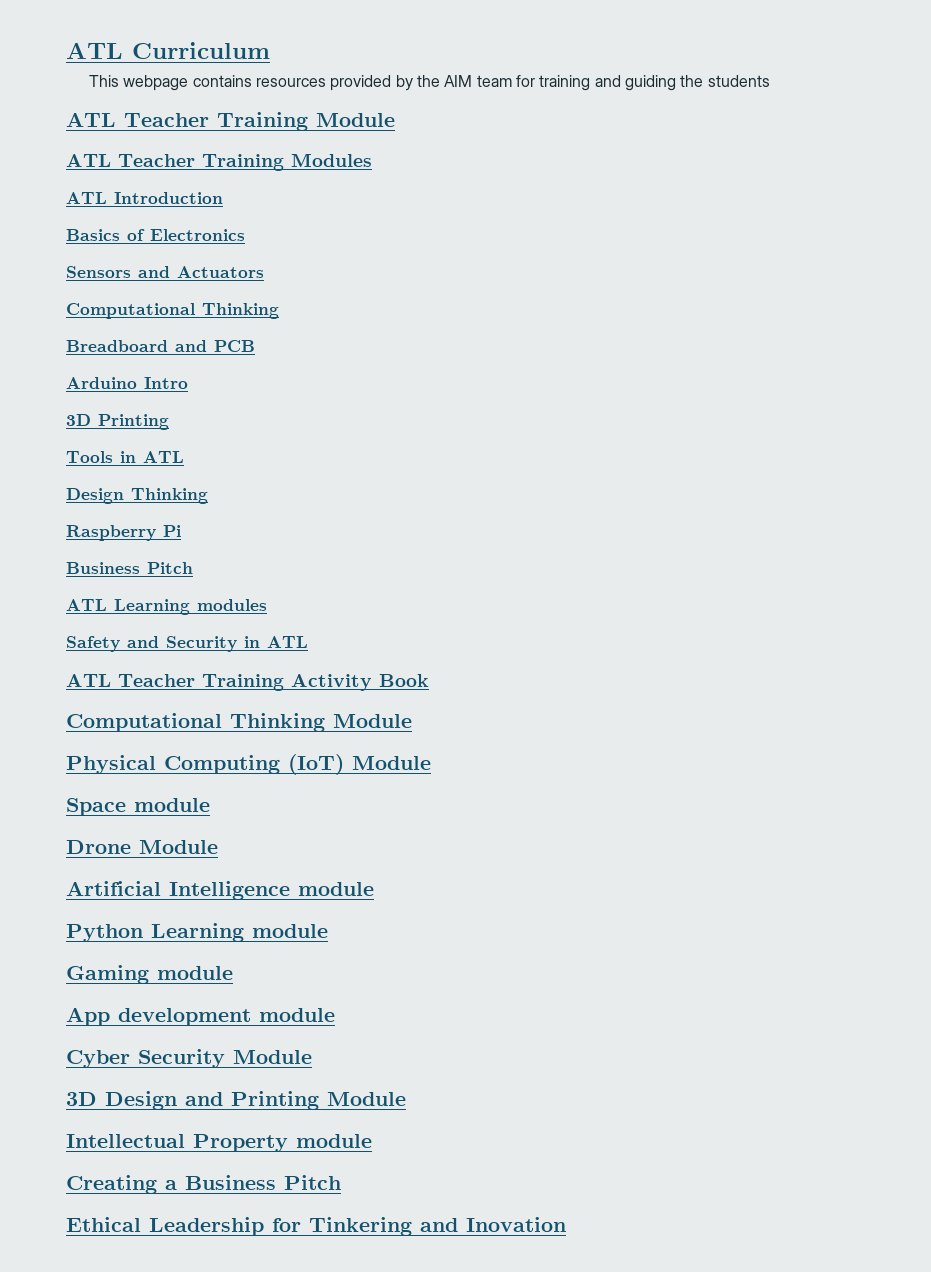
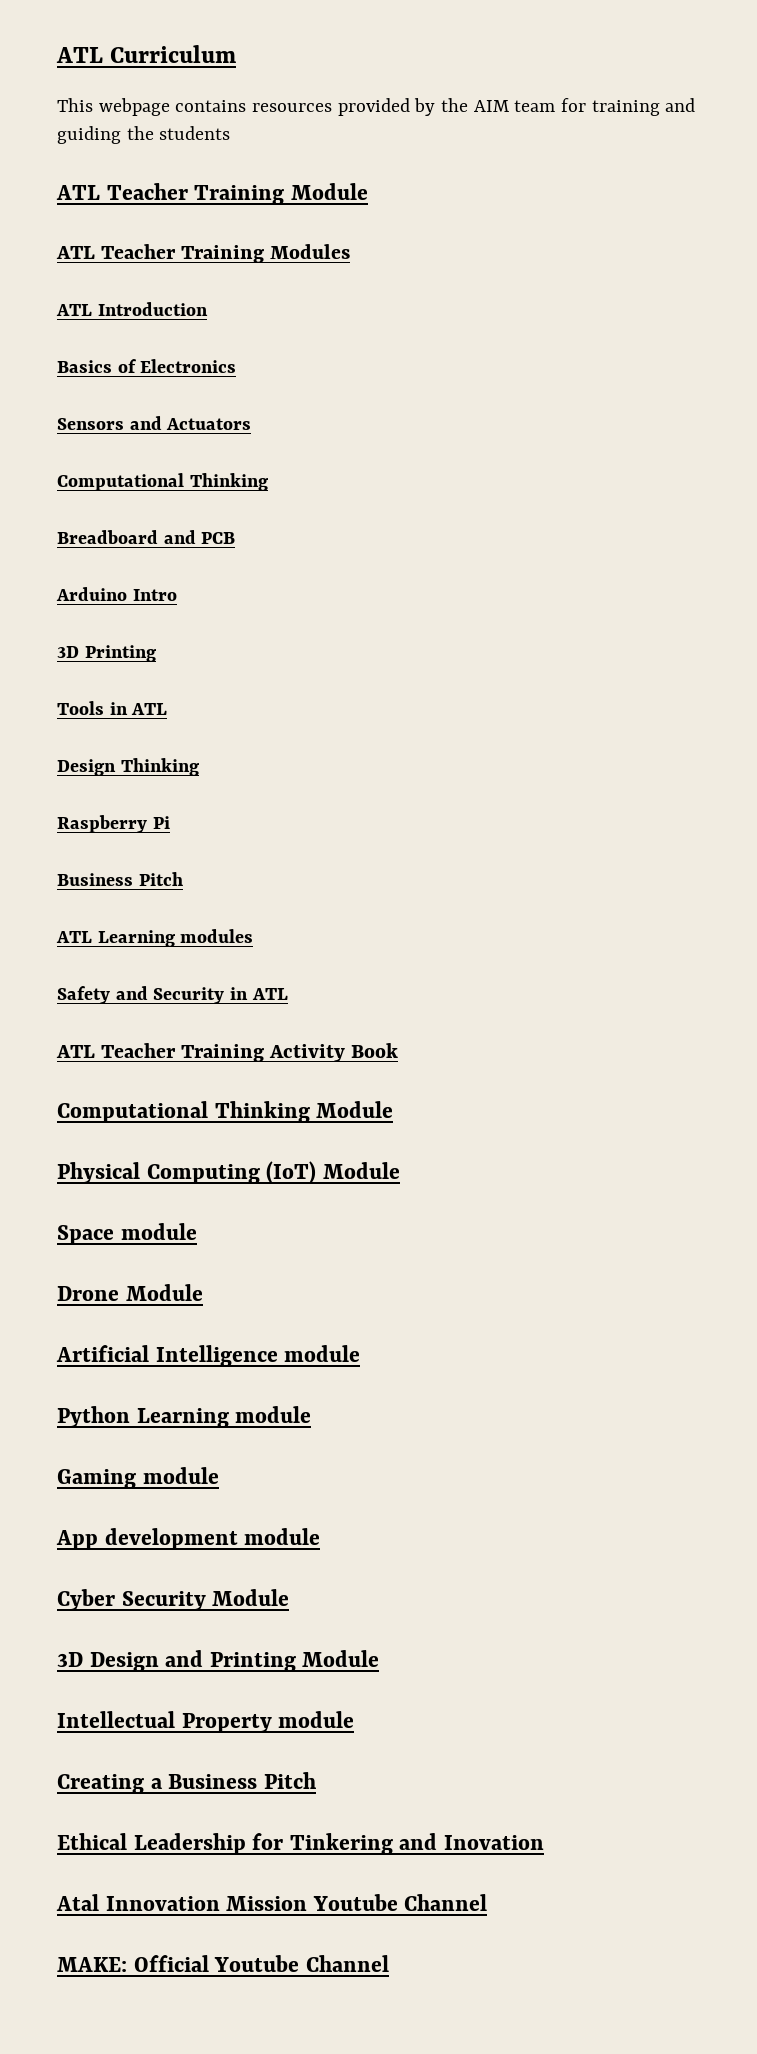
+ Atal Innovation Mission Youtube Channel
+ MAKE: Official Youtube Channel

